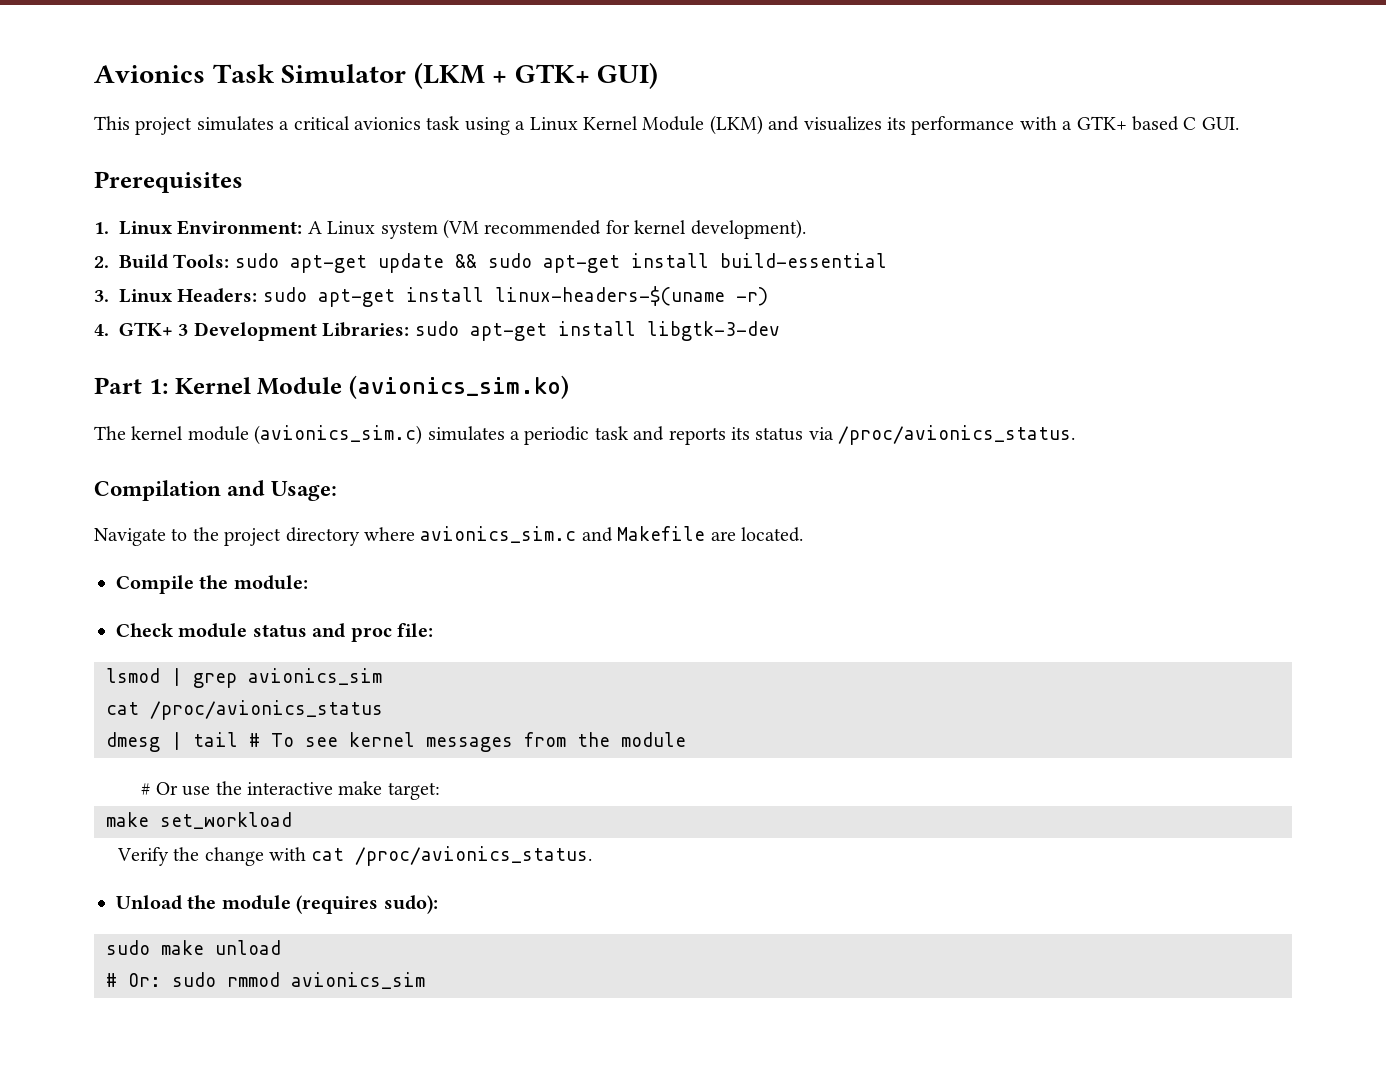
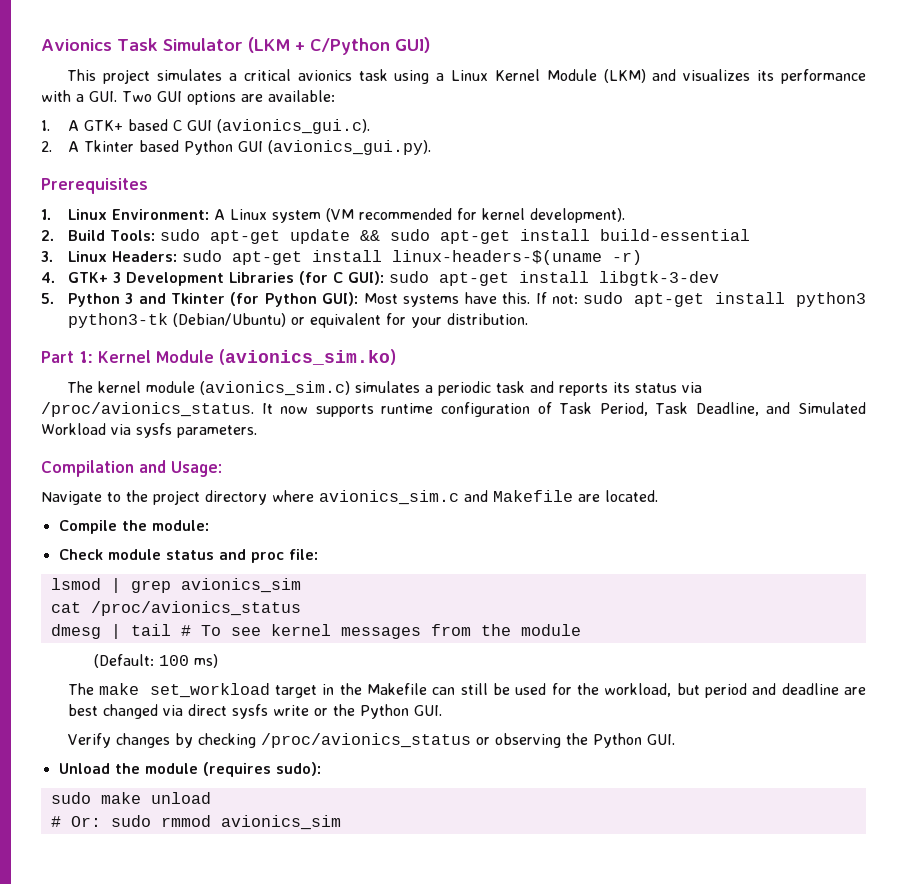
- Avionics Task Simulator (LKM + GTK+ GUI)
+ Avionics Task Simulator (LKM + C/Python GUI)
- This project simulates a critical avionics task using a Linux Kernel Module (LKM) and visualizes its performance with a GTK+ based C GUI.
+ This project simulates a critical avionics task using a Linux Kernel Module (LKM) and visualizes its performance with a GUI. Two GUI options are available:
+ 1. A GTK+ based C GUI (avionics_gui.c).
+ 2. A Tkinter based Python GUI (avionics_gui.py).
- 4. GTK+ 3 Development Libraries: sudo apt-get install libgtk-3-dev
+ 4. GTK+ 3 Development Libraries (for C GUI): sudo apt-get install libgtk-3-dev
+ 5. Python 3 and Tkinter (for Python GUI): Most systems have this. If not: sudo apt-get install python3 python3-tk (Debian/Ubuntu) or equivalent for your distribution.
+ It now supports runtime configuration of Task Period, Task Deadline, and Simulated Workload via sysfs parameters.
- # Or use the interactive make target:
- make set_workload
- Verify the change with cat /proc/avionics_status.
+ (Default: 100 ms)
+ The make set_workload target in the Makefile can still be used for the workload, but period and deadline are best changed via direct sysfs write or the Python GUI.
+ Verify changes by checking /proc/avionics_status or observing the Python GUI.

